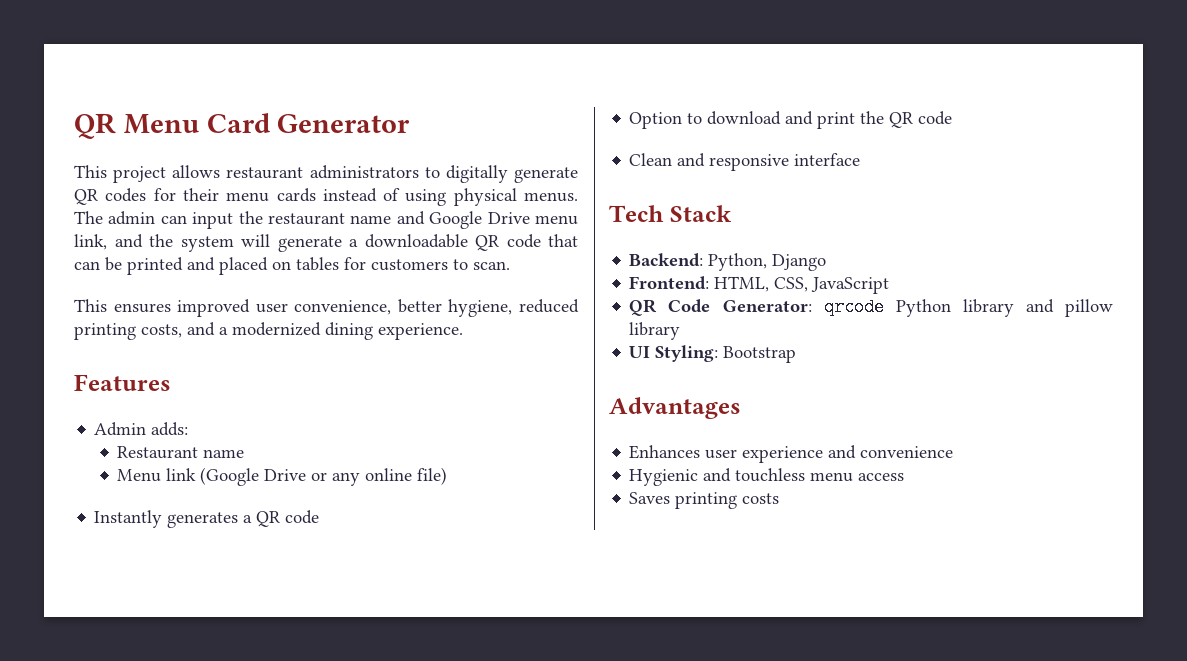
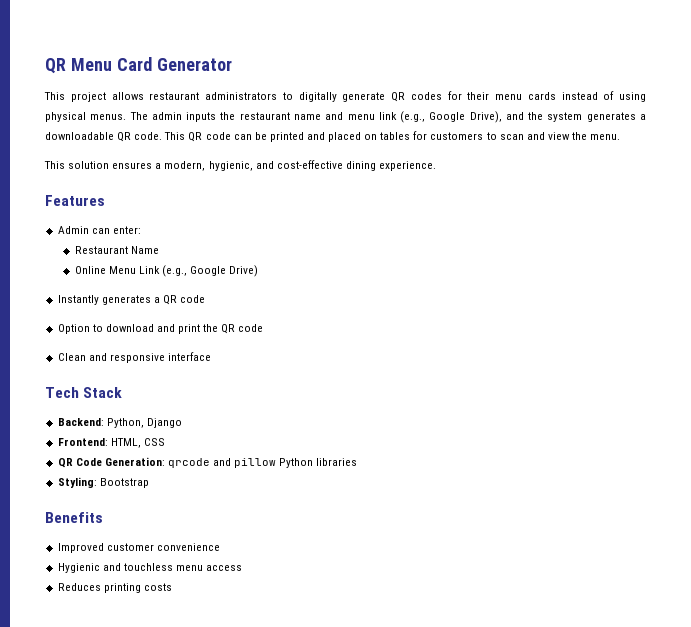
- The admin can input the restaurant name and Google Drive menu link, and the system will generate a downloadable QR code that can be printed and placed on tables for customers to scan.
- This ensures improved user convenience, better hygiene, reduced printing costs, and a modernized dining experience.
+ The admin inputs the restaurant name and menu link (e.g., Google Drive), and the system generates a downloadable QR code. This QR code can be printed and placed on tables for customers to scan and view the menu.
+ This solution ensures a modern, hygienic, and cost-effective dining experience.
- Admin adds:
+ Admin can enter:
- Restaurant name
- Menu link (Google Drive or any online file)
+ Restaurant Name
+ Online Menu Link (e.g., Google Drive)
- Frontend: HTML, CSS, JavaScript
+ Frontend: HTML, CSS
- QR Code Generator: qrcode Python library and pillow library
- UI Styling: Bootstrap
- Advantages
- Enhances user experience and convenience
+ QR Code Generation: qrcode and pillow Python libraries
+ Styling: Bootstrap
+ Benefits
+ Improved customer convenience
- Saves printing costs
+ Reduces printing costs

